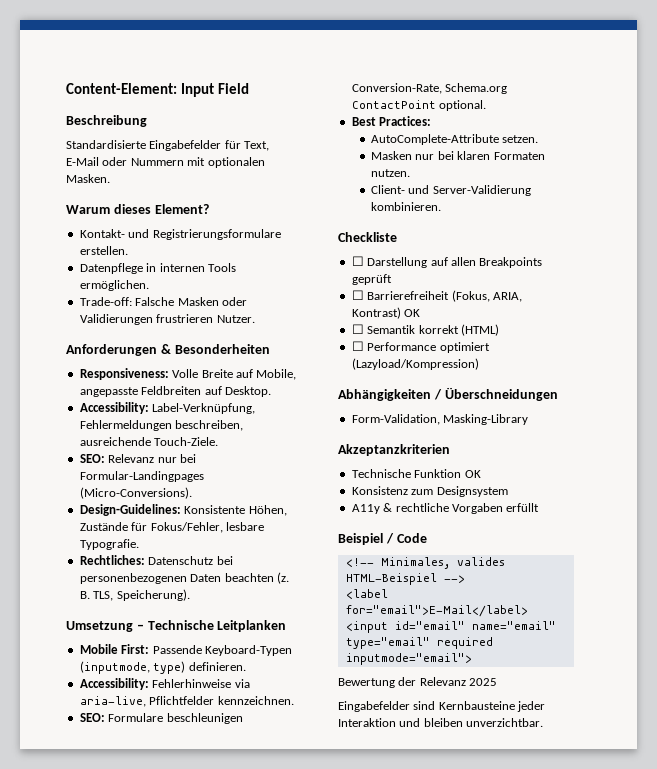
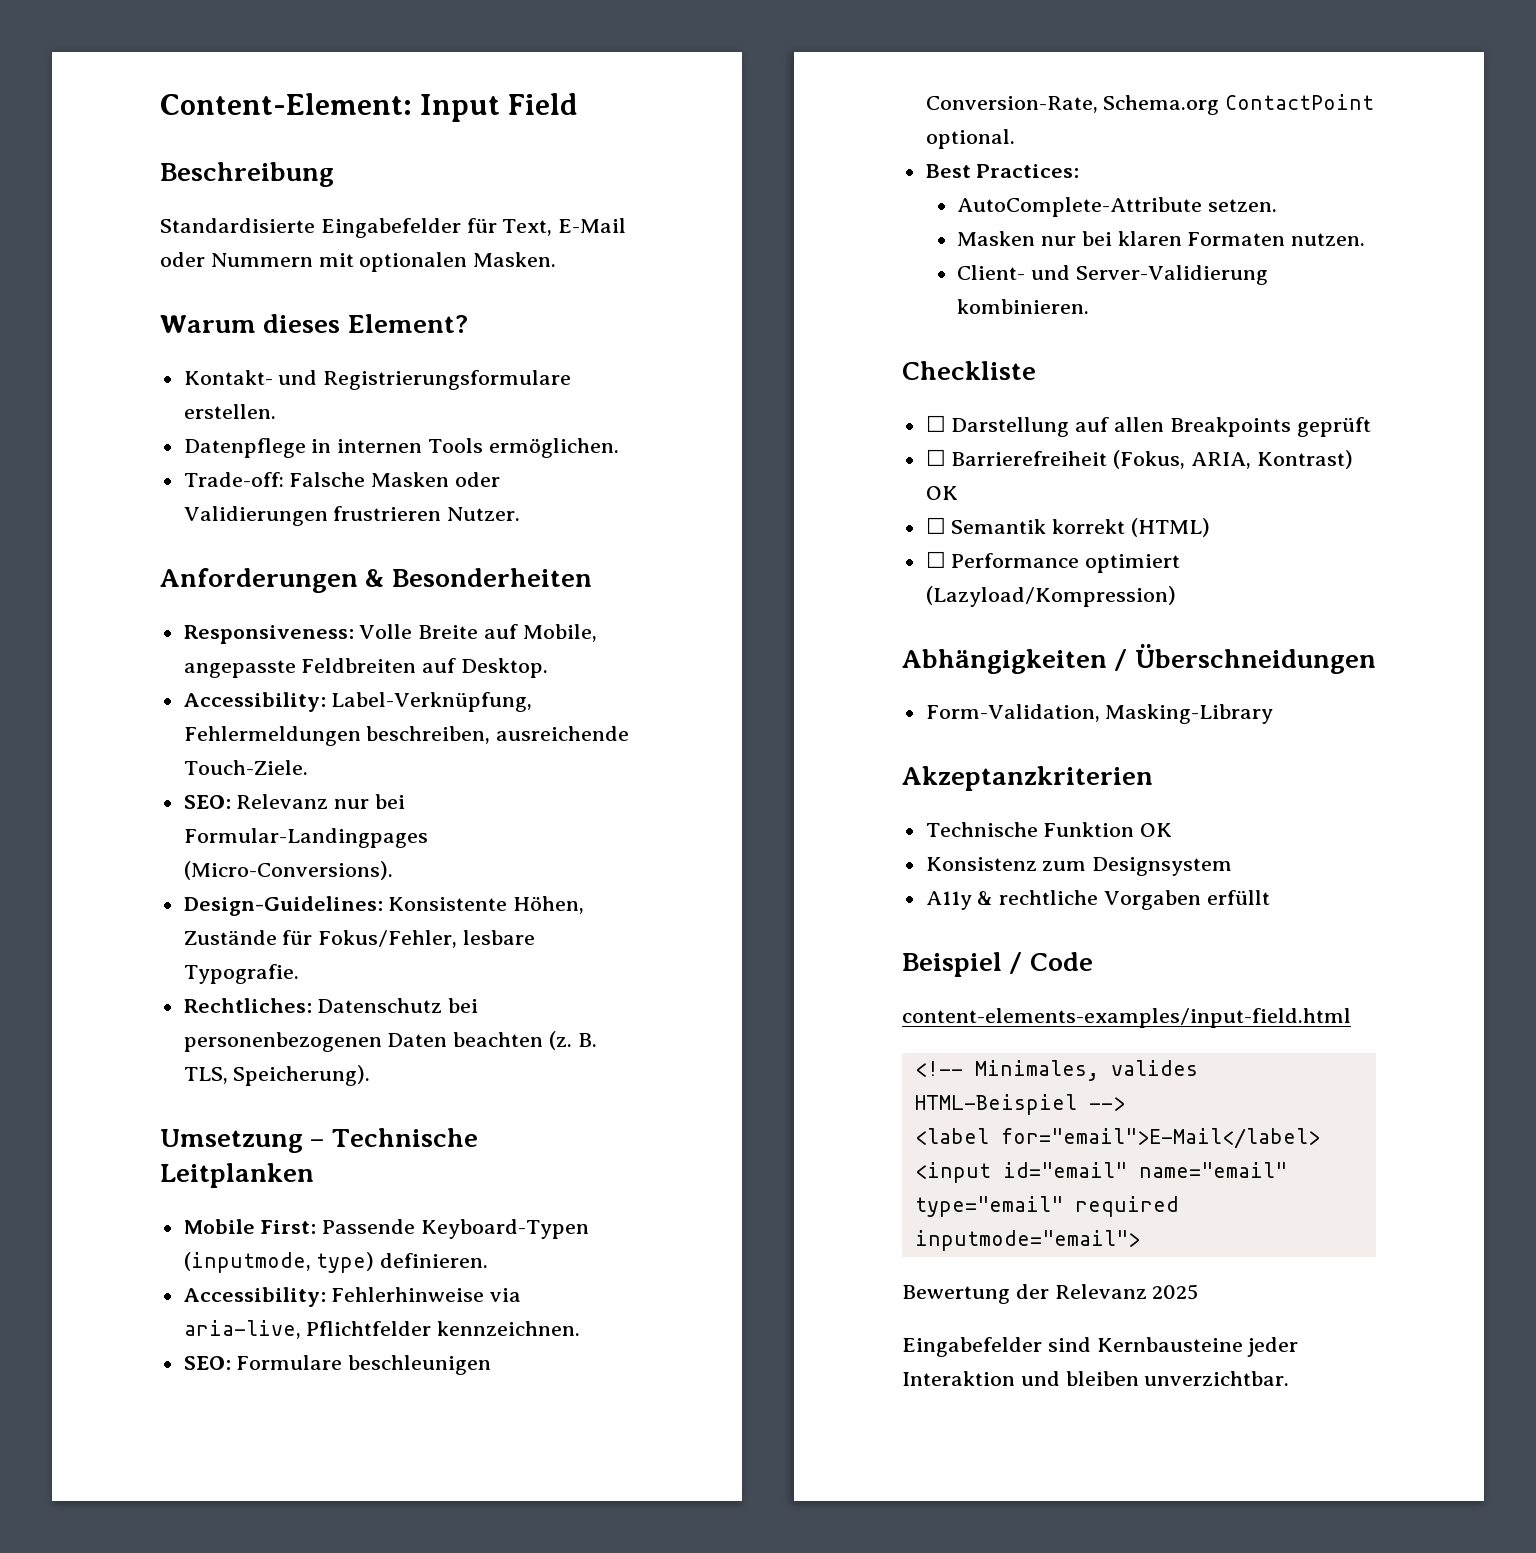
+ content-elements-examples/input-field.html

